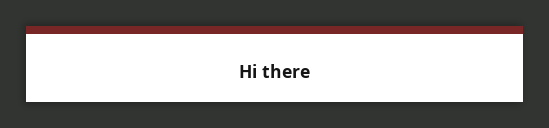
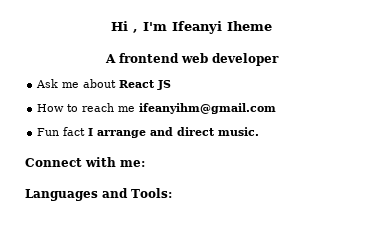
- Hi there
+ Hi , I'm Ifeanyi Iheme
+ A frontend web developer
+ Ask me about React JS
+ How to reach me ifeanyihm@gmail.com
+ Fun fact I arrange and direct music.
+ Connect with me:
+ Languages and Tools:

